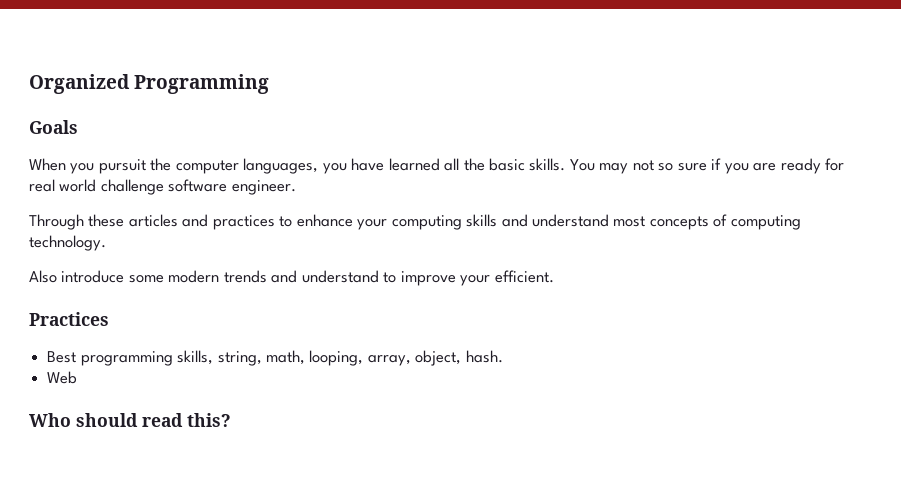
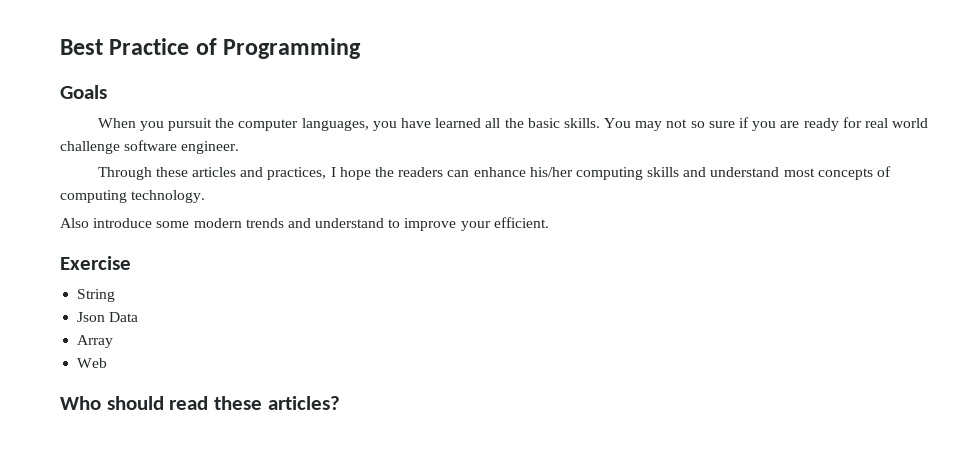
- Organized Programming
+ Best Practice of Programming
- Through these articles and practices to enhance your computing skills and understand most concepts of computing technology.
+ Through these articles and practices, I hope the readers can enhance his/her computing skills and understand most concepts of computing technology.
- Practices
- Best programming skills, string, math, looping, array, object, hash.
+ Exercise
+ String
+ Json Data
+ Array
- Who should read this?
+ Who should read these articles?

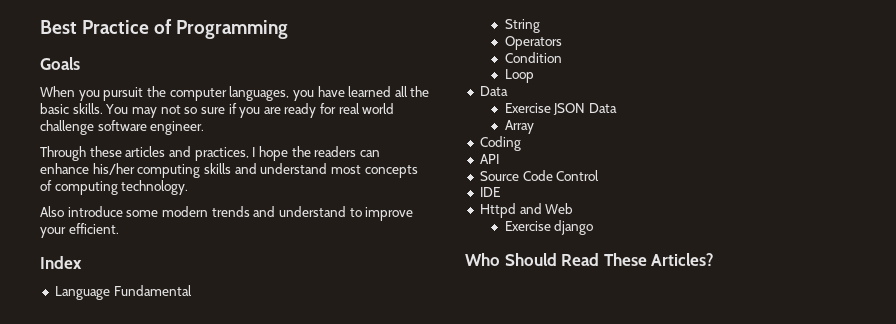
- Exercise
+ Index
+ Language Fundamental
  String
- Json Data
+ Operators
+ Condition
+ Loop
+ Data
+ Exercise JSON Data
  Array
- Web
+ Coding
+ API
+ Source Code Control
+ IDE
+ Httpd and Web
+ Exercise django
- Who should read these articles?
+ Who Should Read These Articles?

